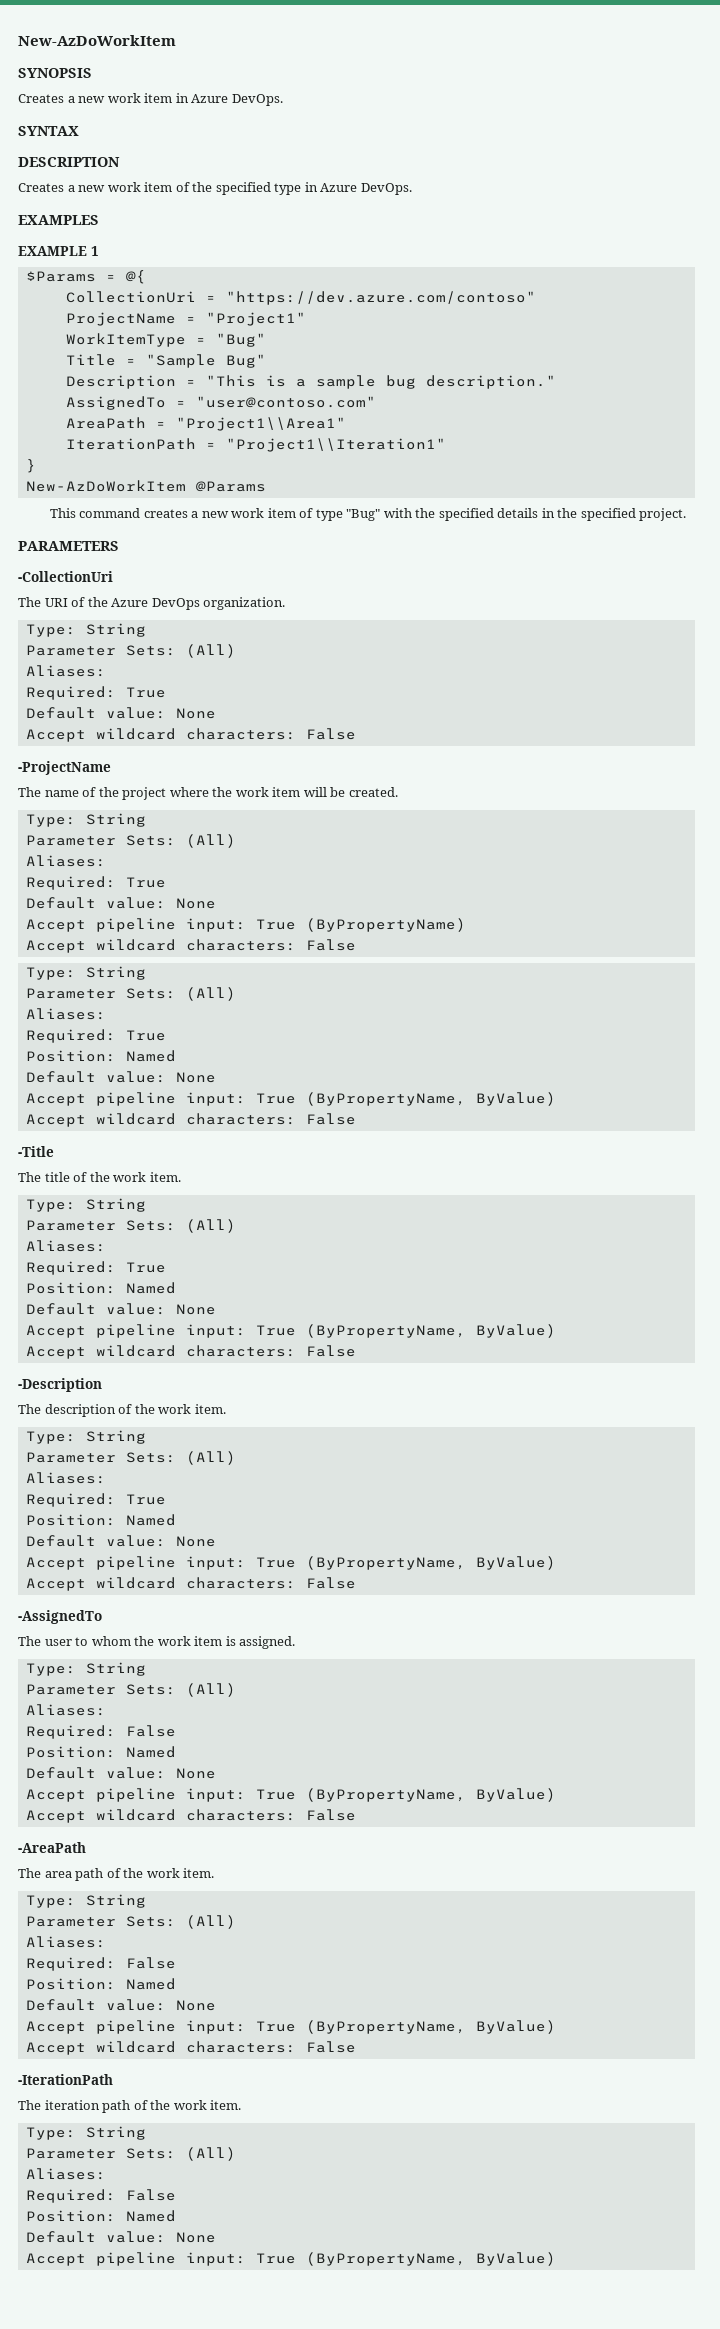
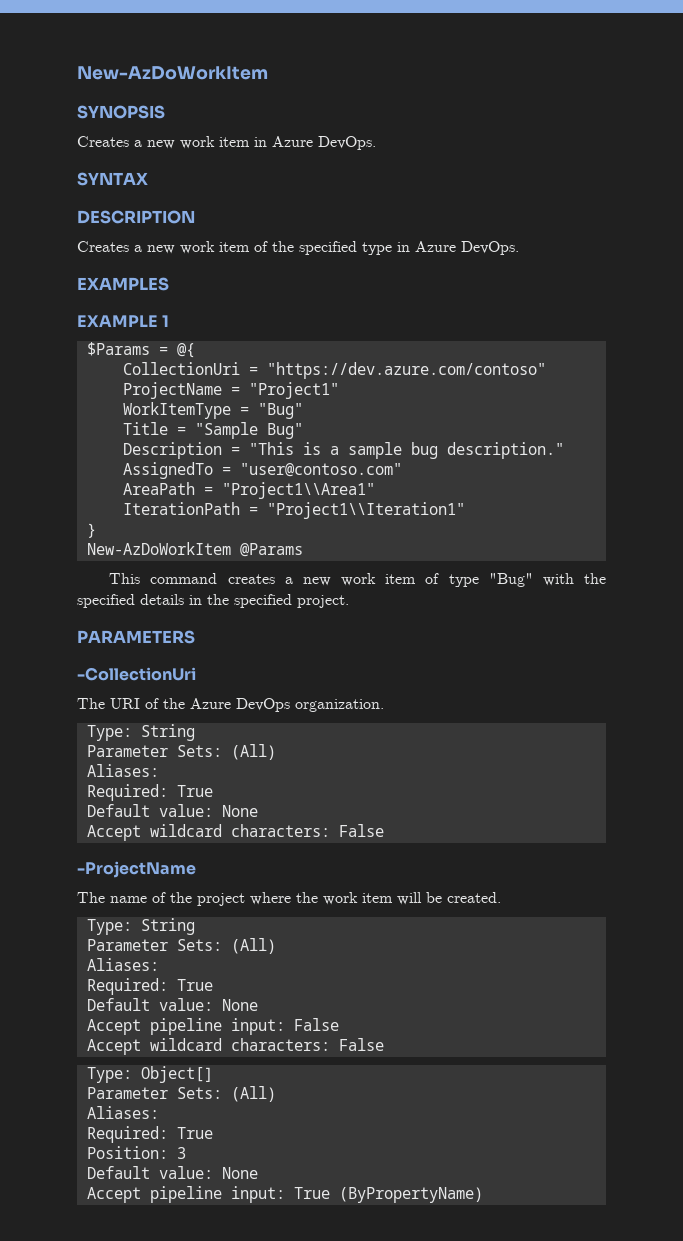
- Accept pipeline input: True (ByPropertyName)
+ Accept pipeline input: False
  Accept wildcard characters: False
- Type: String
+ Type: Object[]
  Parameter Sets: (All)
  Aliases:
  Required: True
- Position: Named
+ Position: 3
  Default value: None
- Accept pipeline input: True (ByPropertyName, ByValue)
- Accept wildcard characters: False
- -Title
- The title of the work item.
- Type: String
- Parameter Sets: (All)
- Aliases:
- Required: True
- Position: Named
- Default value: None
- Accept pipeline input: True (ByPropertyName, ByValue)
- Accept wildcard characters: False
- -Description
- The description of the work item.
- Type: String
- Parameter Sets: (All)
- Aliases:
- Required: True
- Position: Named
- Default value: None
- Accept pipeline input: True (ByPropertyName, ByValue)
- Accept wildcard characters: False
- -AssignedTo
- The user to whom the work item is assigned.
- Type: String
- Parameter Sets: (All)
- Aliases:
- Required: False
- Position: Named
- Default value: None
- Accept pipeline input: True (ByPropertyName, ByValue)
- Accept wildcard characters: False
- -AreaPath
- The area path of the work item.
- Type: String
- Parameter Sets: (All)
- Aliases:
- Required: False
- Position: Named
- Default value: None
- Accept pipeline input: True (ByPropertyName, ByValue)
- Accept wildcard characters: False
- -IterationPath
- The iteration path of the work item.
- Type: String
- Parameter Sets: (All)
- Aliases:
- Required: False
- Position: Named
- Default value: None
- Accept pipeline input: True (ByPropertyName, ByValue)
+ Accept pipeline input: True (ByPropertyName)

